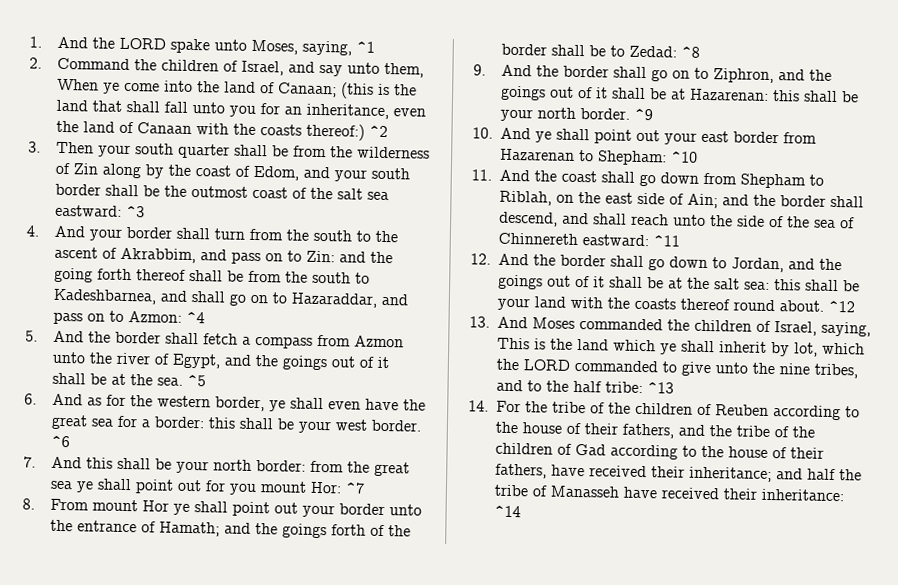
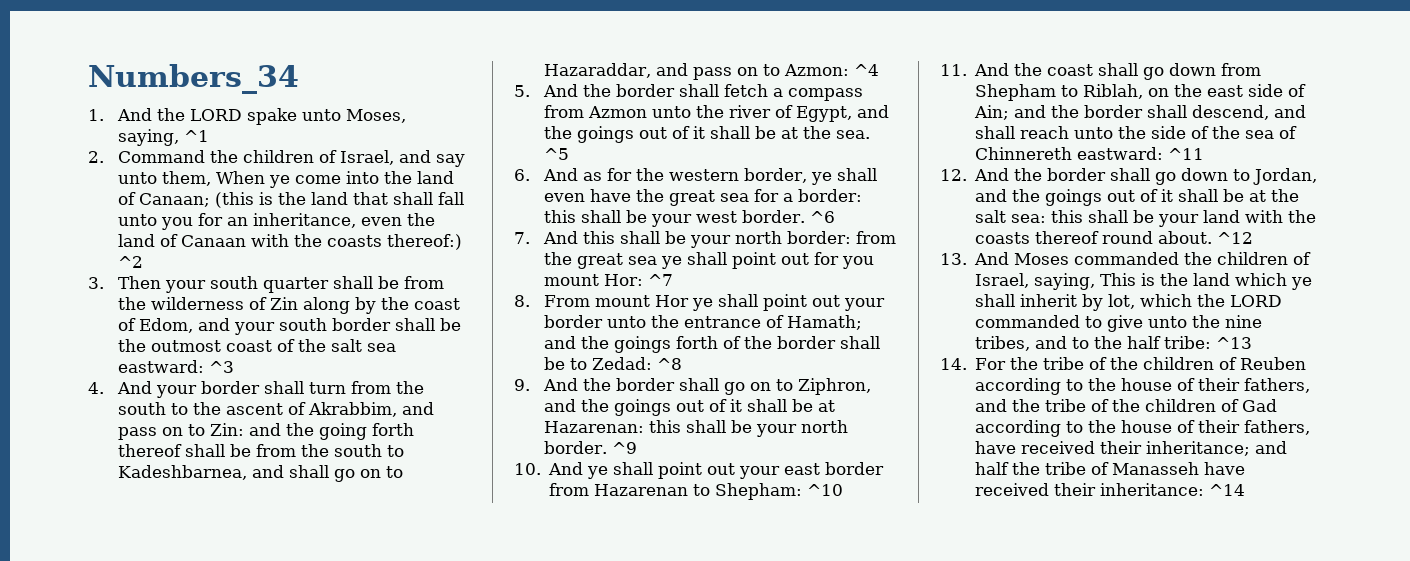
+ Numbers_34

